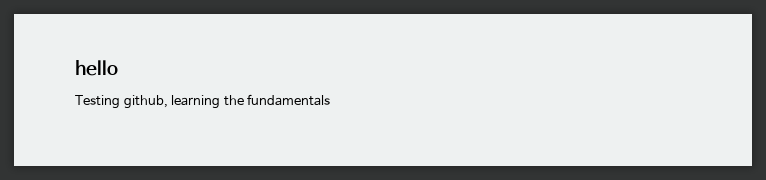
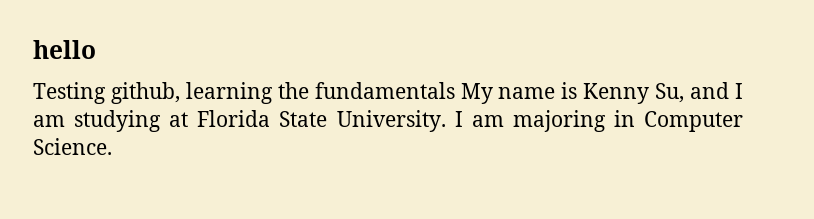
- Testing github, learning the fundamentals
+ Testing github, learning the fundamentals My name is Kenny Su, and I am studying at Florida State University. I am majoring in Computer Science.

